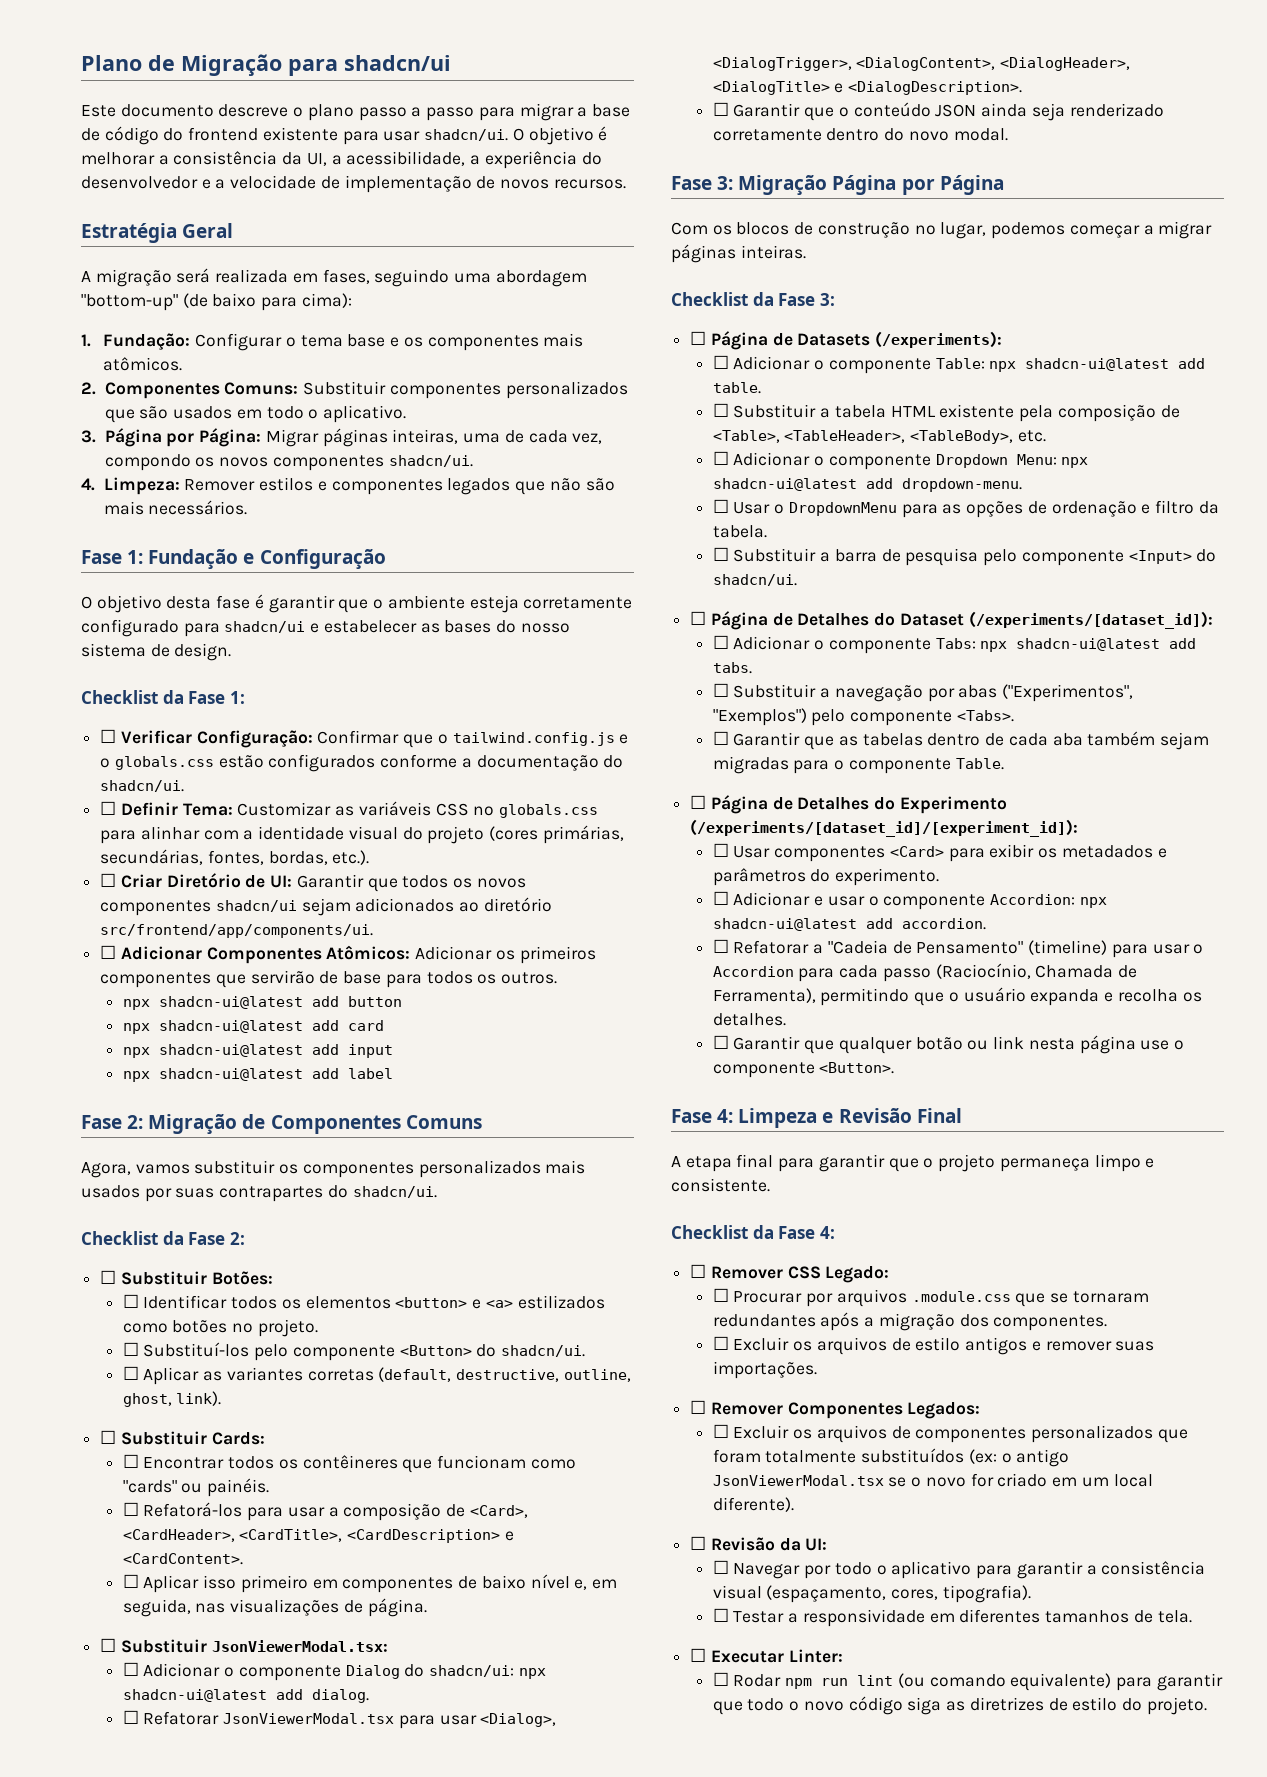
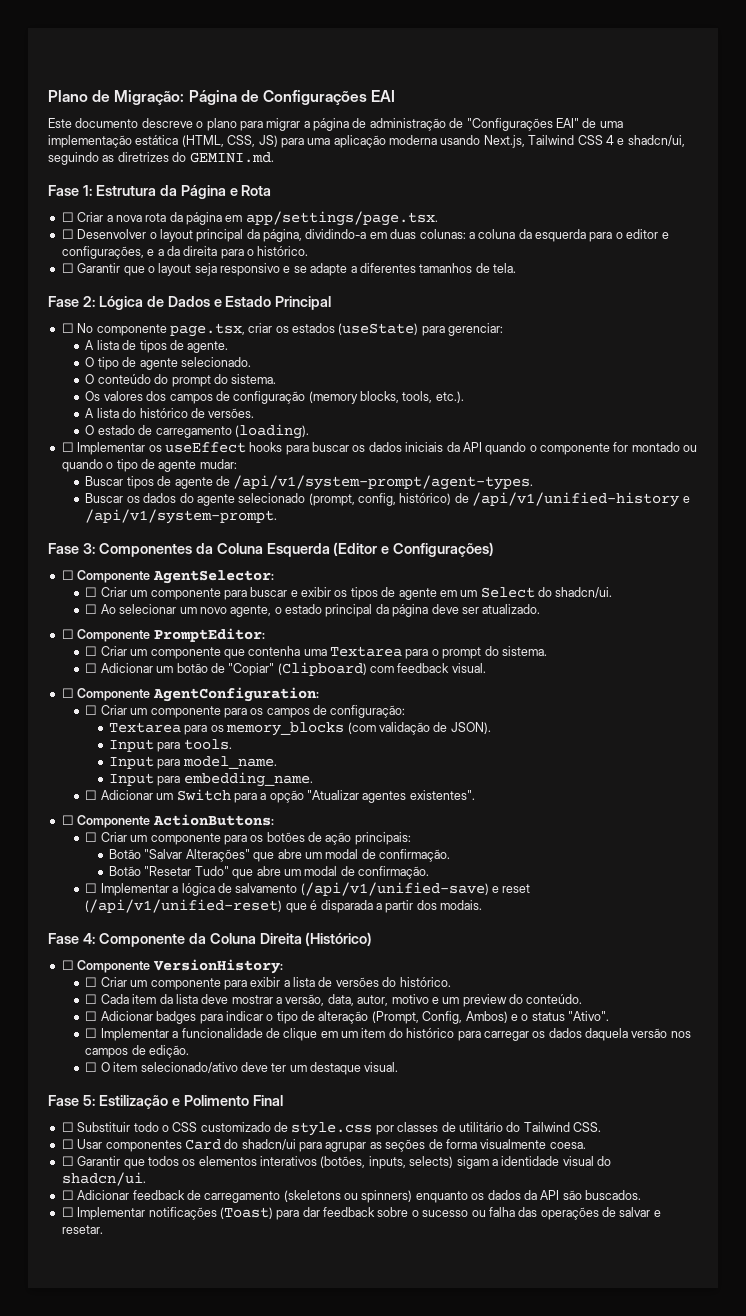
- Plano de Migração para shadcn/ui
+ Plano de Migração: Página de Configurações EAI
- Este documento descreve o plano passo a passo para migrar a base de código do frontend existente para usar shadcn/ui. O objetivo é melhorar a consistência da UI, a acessibilidade, a experiência do desenvolvedor e a velocidade de implementação de novos recursos.
- Estratégia Geral
- A migração será realizada em fases, seguindo uma abordagem "bottom-up" (de baixo para cima):
- 1. Fundação: Configurar o tema base e os componentes mais atômicos.
- 2. Componentes Comuns: Substituir componentes personalizados que são usados em todo o aplicativo.
- 3. Página por Página: Migrar páginas inteiras, uma de cada vez, compondo os novos componentes shadcn/ui.
- 4. Limpeza: Remover estilos e componentes legados que não são mais necessários.
- Fase 1: Fundação e Configuração
- O objetivo desta fase é garantir que o ambiente esteja corretamente configurado para shadcn/ui e estabelecer as bases do nosso sistema de design.
- Checklist da Fase 1:
- ☐ Verificar Configuração: Confirmar que o tailwind.config.js e o globals.css estão configurados conforme a documentação do shadcn/ui.
- ☐ Definir Tema: Customizar as variáveis CSS no globals.css para alinhar com a identidade visual do projeto (cores primárias, secundárias, fontes, bordas, etc.).
- ☐ Criar Diretório de UI: Garantir que todos os novos componentes shadcn/ui sejam adicionados ao diretório src/frontend/app/components/ui.
- ☐ Adicionar Componentes Atômicos: Adicionar os primeiros componentes que servirão de base para todos os outros.
- npx shadcn-ui@latest add button
- npx shadcn-ui@latest add card
- npx shadcn-ui@latest add input
- npx shadcn-ui@latest add label
- Fase 2: Migração de Componentes Comuns
- Agora, vamos substituir os componentes personalizados mais usados por suas contrapartes do shadcn/ui.
- Checklist da Fase 2:
- ☐ Substituir Botões:
- ☐ Identificar todos os elementos <button> e <a> estilizados como botões no projeto.
- ☐ Substituí-los pelo componente <Button> do shadcn/ui.
- ☐ Aplicar as variantes corretas (default, destructive, outline, ghost, link).
- ☐ Substituir Cards:
- ☐ Encontrar todos os contêineres que funcionam como "cards" ou painéis.
- ☐ Refatorá-los para usar a composição de <Card>, <CardHeader>, <CardTitle>, <CardDescription> e <CardContent>.
- ☐ Aplicar isso primeiro em componentes de baixo nível e, em seguida, nas visualizações de página.
- ☐ Substituir JsonViewerModal.tsx:
- ☐ Adicionar o componente Dialog do shadcn/ui: npx shadcn-ui@latest add dialog.
- ☐ Refatorar JsonViewerModal.tsx para usar <Dialog>, <DialogTrigger>, <DialogContent>, <DialogHeader>, <DialogTitle> e <DialogDescription>.
- ☐ Garantir que o conteúdo JSON ainda seja renderizado corretamente dentro do novo modal.
- Fase 3: Migração Página por Página
- Com os blocos de construção no lugar, podemos começar a migrar páginas inteiras.
- Checklist da Fase 3:
- ☐ Página de Datasets (/experiments):
- ☐ Adicionar o componente Table: npx shadcn-ui@latest add table.
- ☐ Substituir a tabela HTML existente pela composição de <Table>, <TableHeader>, <TableBody>, etc.
- ☐ Adicionar o componente Dropdown Menu: npx shadcn-ui@latest add dropdown-menu.
- ☐ Usar o DropdownMenu para as opções de ordenação e filtro da tabela.
- ☐ Substituir a barra de pesquisa pelo componente <Input> do shadcn/ui.
- ☐ Página de Detalhes do Dataset (/experiments/[dataset_id]):
- ☐ Adicionar o componente Tabs: npx shadcn-ui@latest add tabs.
- ☐ Substituir a navegação por abas ("Experimentos", "Exemplos") pelo componente <Tabs>.
- ☐ Garantir que as tabelas dentro de cada aba também sejam migradas para o componente Table.
- ☐ Página de Detalhes do Experimento (/experiments/[dataset_id]/[experiment_id]):
- ☐ Usar componentes <Card> para exibir os metadados e parâmetros do experimento.
- ☐ Adicionar e usar o componente Accordion: npx shadcn-ui@latest add accordion.
- ☐ Refatorar a "Cadeia de Pensamento" (timeline) para usar o Accordion para cada passo (Raciocínio, Chamada de Ferramenta), permitindo que o usuário expanda e recolha os detalhes.
- ☐ Garantir que qualquer botão ou link nesta página use o componente <Button>.
- Fase 4: Limpeza e Revisão Final
- A etapa final para garantir que o projeto permaneça limpo e consistente.
- Checklist da Fase 4:
- ☐ Remover CSS Legado:
- ☐ Procurar por arquivos .module.css que se tornaram redundantes após a migração dos componentes.
- ☐ Excluir os arquivos de estilo antigos e remover suas importações.
- ☐ Remover Componentes Legados:
- ☐ Excluir os arquivos de componentes personalizados que foram totalmente substituídos (ex: o antigo JsonViewerModal.tsx se o novo for criado em um local diferente).
- ☐ Revisão da UI:
- ☐ Navegar por todo o aplicativo para garantir a consistência visual (espaçamento, cores, tipografia).
- ☐ Testar a responsividade em diferentes tamanhos de tela.
- ☐ Executar Linter:
- ☐ Rodar npm run lint (ou comando equivalente) para garantir que todo o novo código siga as diretrizes de estilo do projeto.
+ Este documento descreve o plano para migrar a página de administração de "Configurações EAI" de uma implementação estática (HTML, CSS, JS) para uma aplicação moderna usando Next.js, Tailwind CSS 4 e shadcn/ui, seguindo as diretrizes do GEMINI.md.
+ Fase 1: Estrutura da Página e Rota
+ ☐ Criar a nova rota da página em app/settings/page.tsx.
+ ☐ Desenvolver o layout principal da página, dividindo-a em duas colunas: a coluna da esquerda para o editor e configurações, e a da direita para o histórico.
+ ☐ Garantir que o layout seja responsivo e se adapte a diferentes tamanhos de tela.
+ Fase 2: Lógica de Dados e Estado Principal
+ ☐ No componente page.tsx, criar os estados (useState) para gerenciar:
+ A lista de tipos de agente.
+ O tipo de agente selecionado.
+ O conteúdo do prompt do sistema.
+ Os valores dos campos de configuração (memory blocks, tools, etc.).
+ A lista do histórico de versões.
+ O estado de carregamento (loading).
+ ☐ Implementar os useEffect hooks para buscar os dados iniciais da API quando o componente for montado ou quando o tipo de agente mudar:
+ Buscar tipos de agente de /api/v1/system-prompt/agent-types.
+ Buscar os dados do agente selecionado (prompt, config, histórico) de /api/v1/unified-history e /api/v1/system-prompt.
+ Fase 3: Componentes da Coluna Esquerda (Editor e Configurações)
+ ☐ Componente AgentSelector:
+ ☐ Criar um componente para buscar e exibir os tipos de agente em um Select do shadcn/ui.
+ ☐ Ao selecionar um novo agente, o estado principal da página deve ser atualizado.
+ ☐ Componente PromptEditor:
+ ☐ Criar um componente que contenha uma Textarea para o prompt do sistema.
+ ☐ Adicionar um botão de "Copiar" (Clipboard) com feedback visual.
+ ☐ Componente AgentConfiguration:
+ ☐ Criar um componente para os campos de configuração:
+ Textarea para os memory_blocks (com validação de JSON).
+ Input para tools.
+ Input para model_name.
+ Input para embedding_name.
+ ☐ Adicionar um Switch para a opção "Atualizar agentes existentes".
+ ☐ Componente ActionButtons:
+ ☐ Criar um componente para os botões de ação principais:
+ Botão "Salvar Alterações" que abre um modal de confirmação.
+ Botão "Resetar Tudo" que abre um modal de confirmação.
+ ☐ Implementar a lógica de salvamento (/api/v1/unified-save) e reset (/api/v1/unified-reset) que é disparada a partir dos modais.
+ Fase 4: Componente da Coluna Direita (Histórico)
+ ☐ Componente VersionHistory:
+ ☐ Criar um componente para exibir a lista de versões do histórico.
+ ☐ Cada item da lista deve mostrar a versão, data, autor, motivo e um preview do conteúdo.
+ ☐ Adicionar badges para indicar o tipo de alteração (Prompt, Config, Ambos) e o status "Ativo".
+ ☐ Implementar a funcionalidade de clique em um item do histórico para carregar os dados daquela versão nos campos de edição.
+ ☐ O item selecionado/ativo deve ter um destaque visual.
+ Fase 5: Estilização e Polimento Final
+ ☐ Substituir todo o CSS customizado de style.css por classes de utilitário do Tailwind CSS.
+ ☐ Usar componentes Card do shadcn/ui para agrupar as seções de forma visualmente coesa.
+ ☐ Garantir que todos os elementos interativos (botões, inputs, selects) sigam a identidade visual do shadcn/ui.
+ ☐ Adicionar feedback de carregamento (skeletons ou spinners) enquanto os dados da API são buscados.
+ ☐ Implementar notificações (Toast) para dar feedback sobre o sucesso ou falha das operações de salvar e resetar.

